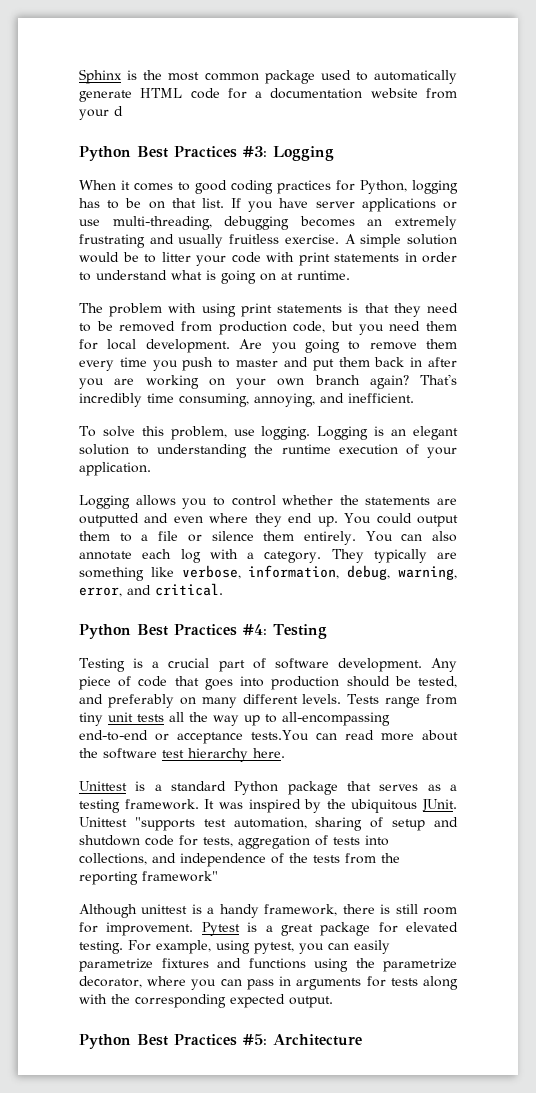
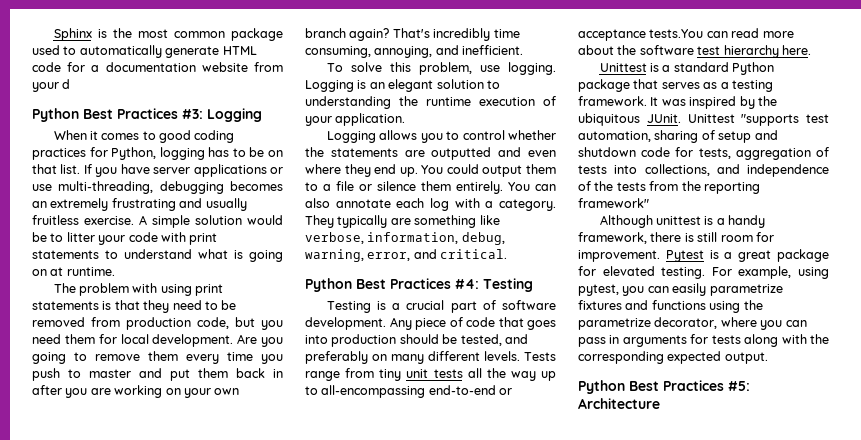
- A simple solution would be to litter your code with print statements in order to understand what is going on at runtime.
+ A simple solution would be to litter your code with print statements to understand what is going on at runtime.

